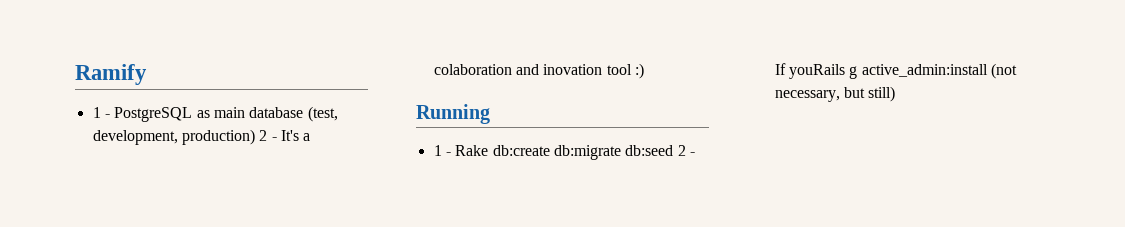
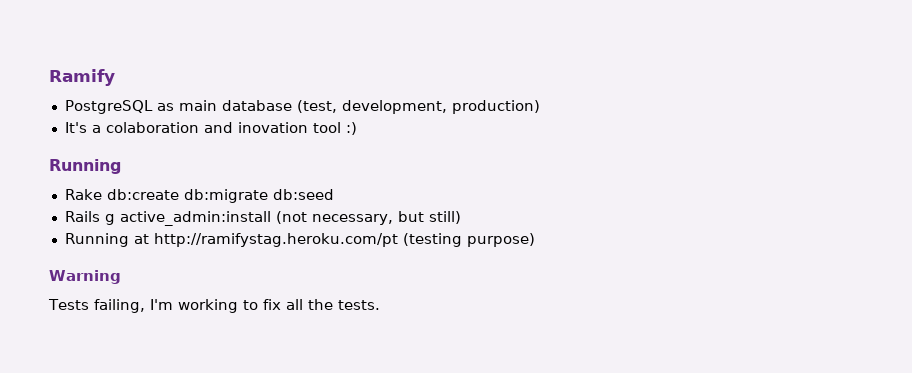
- 1 - PostgreSQL as main database (test, development, production) 2 - It's a colaboration and inovation tool :)
+ PostgreSQL as main database (test, development, production)
+ It's a colaboration and inovation tool :)
- 1 - Rake db:create db:migrate db:seed 2 - If youRails g active_admin:install (not necessary, but still)
+ Rake db:create db:migrate db:seed
+ Rails g active_admin:install (not necessary, but still)
+ Running at http://ramifystag.heroku.com/pt (testing purpose)
+ Warning
+ Tests failing, I'm working to fix all the tests.

